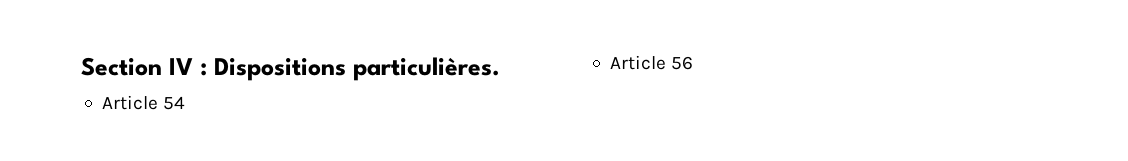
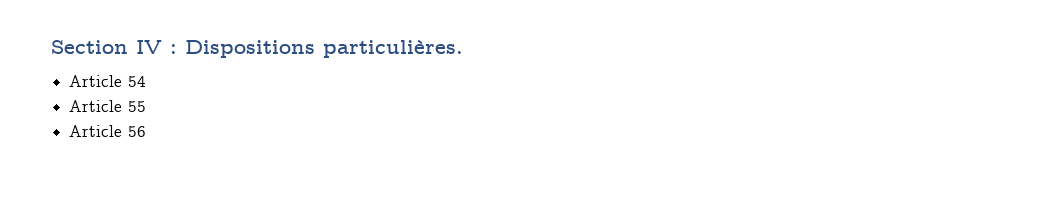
+ Article 55

